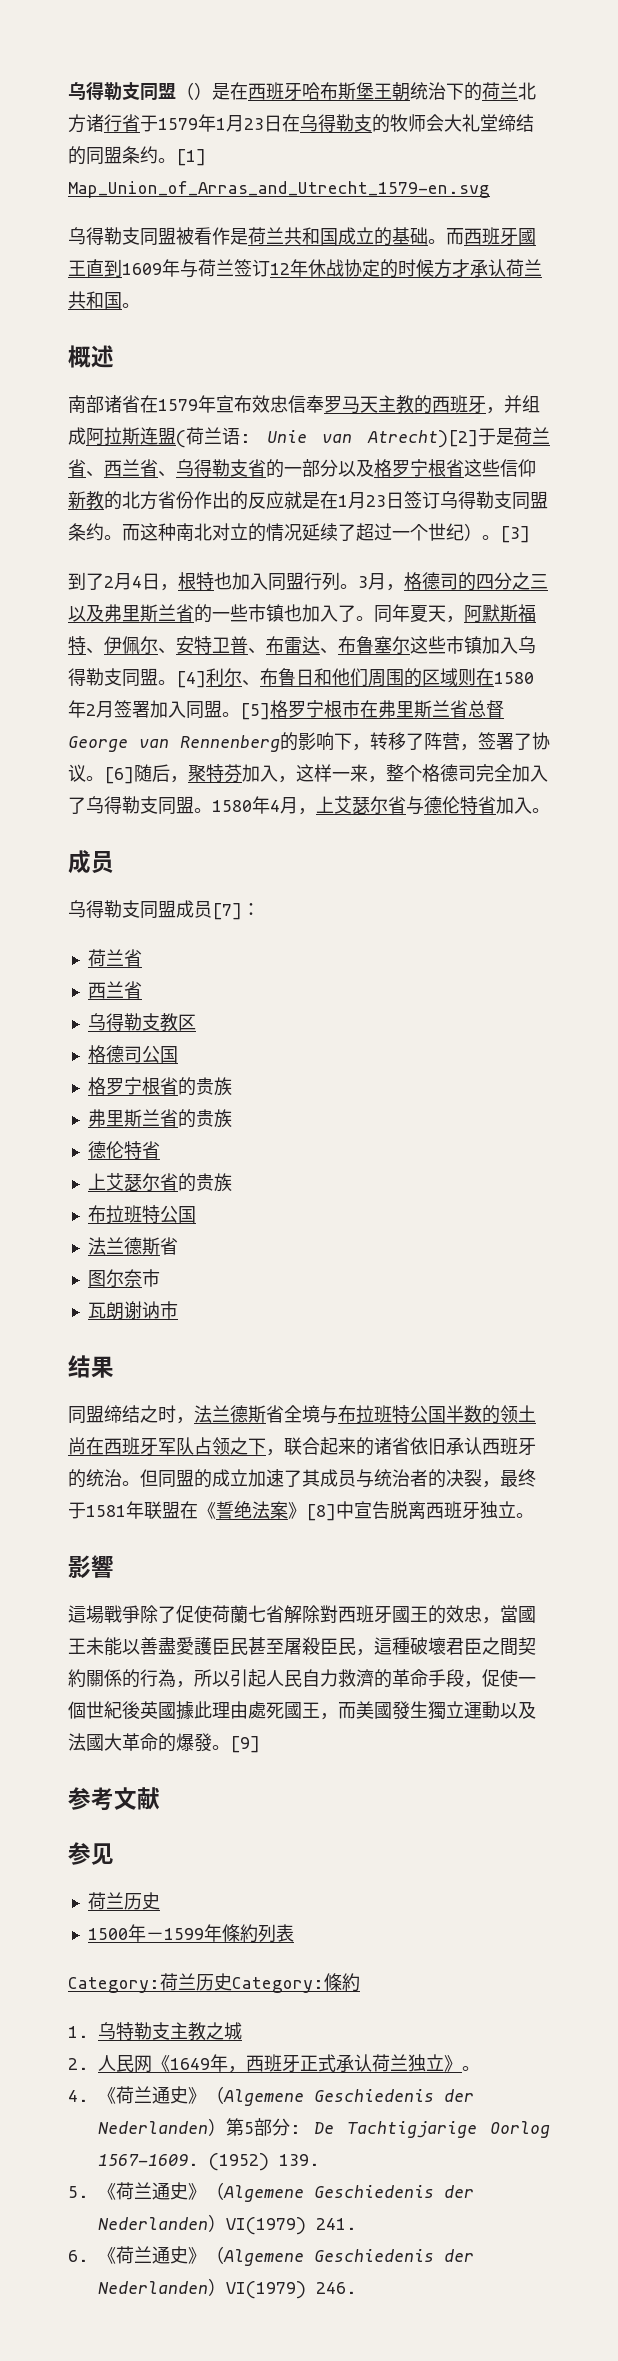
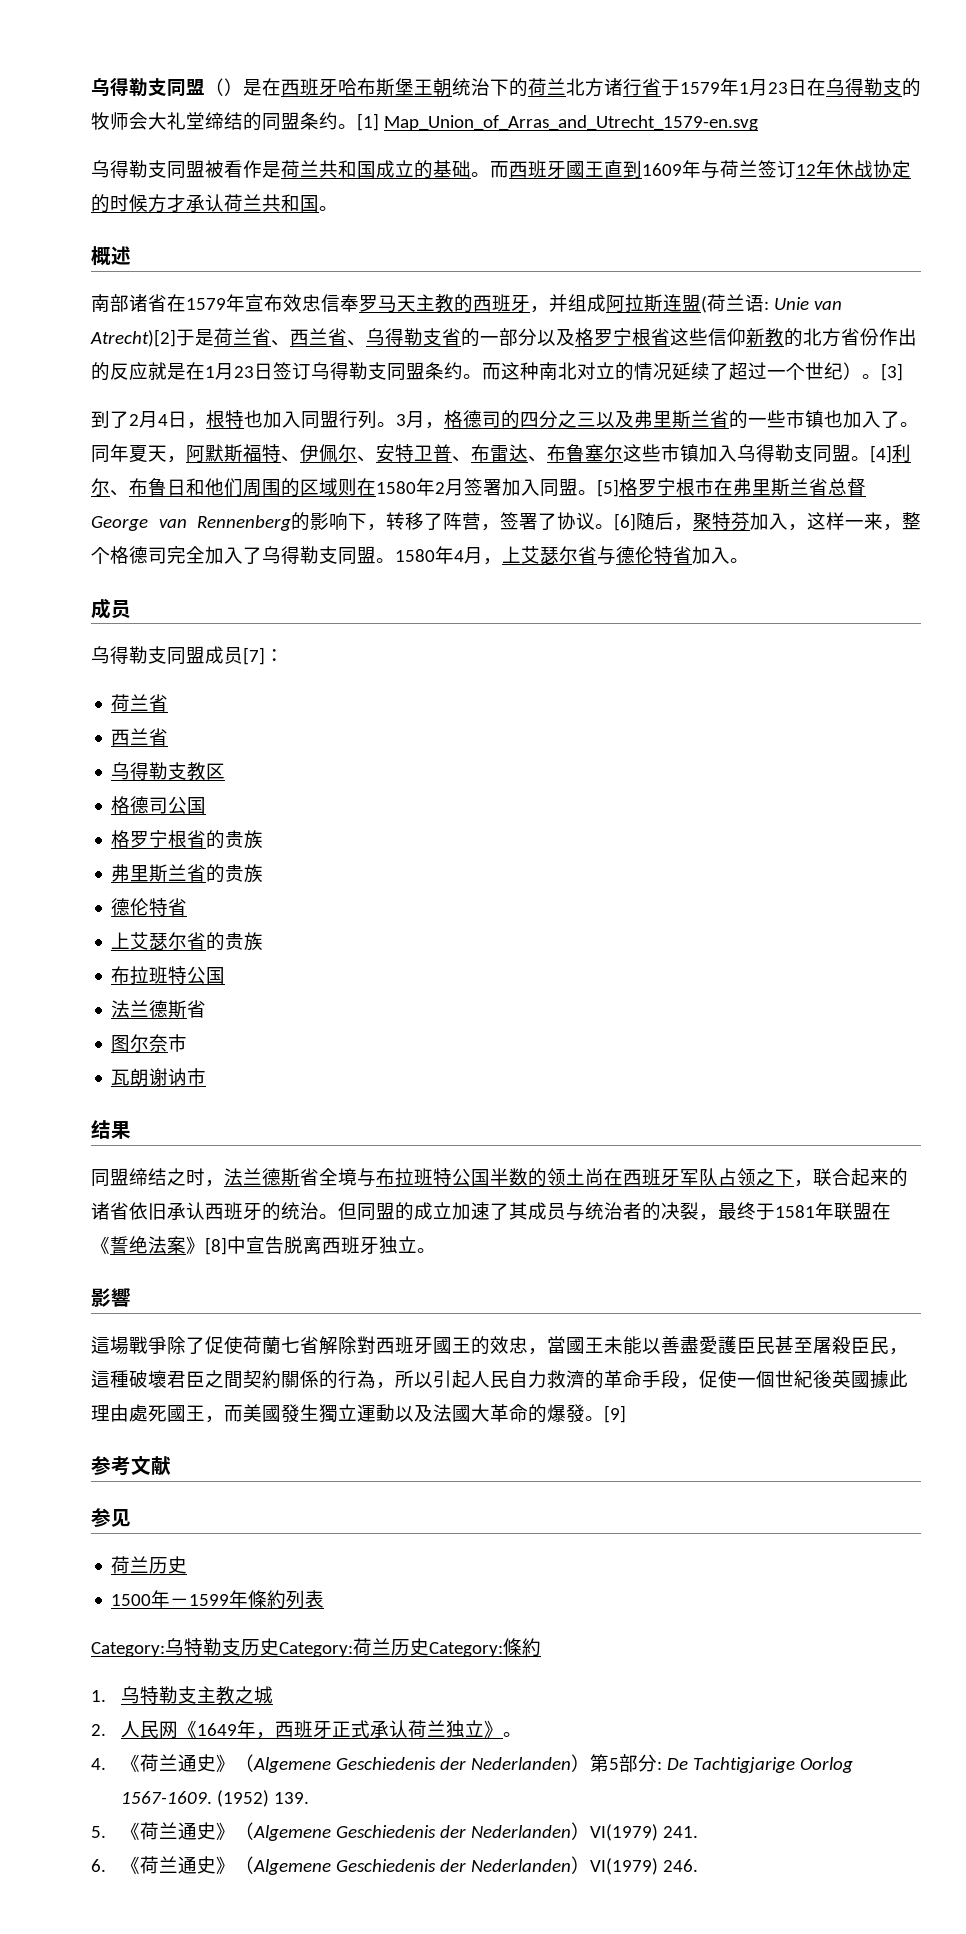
- Category:荷兰历史Category:條約
+ Category:乌特勒支历史Category:荷兰历史Category:條約

